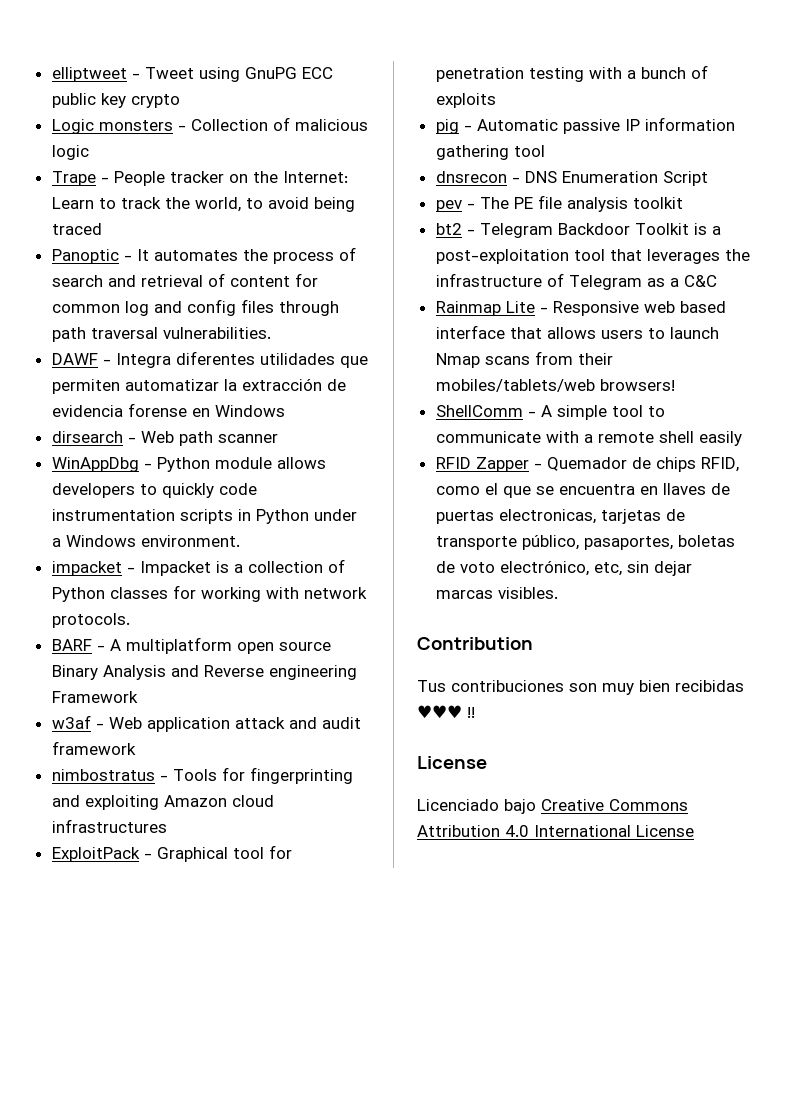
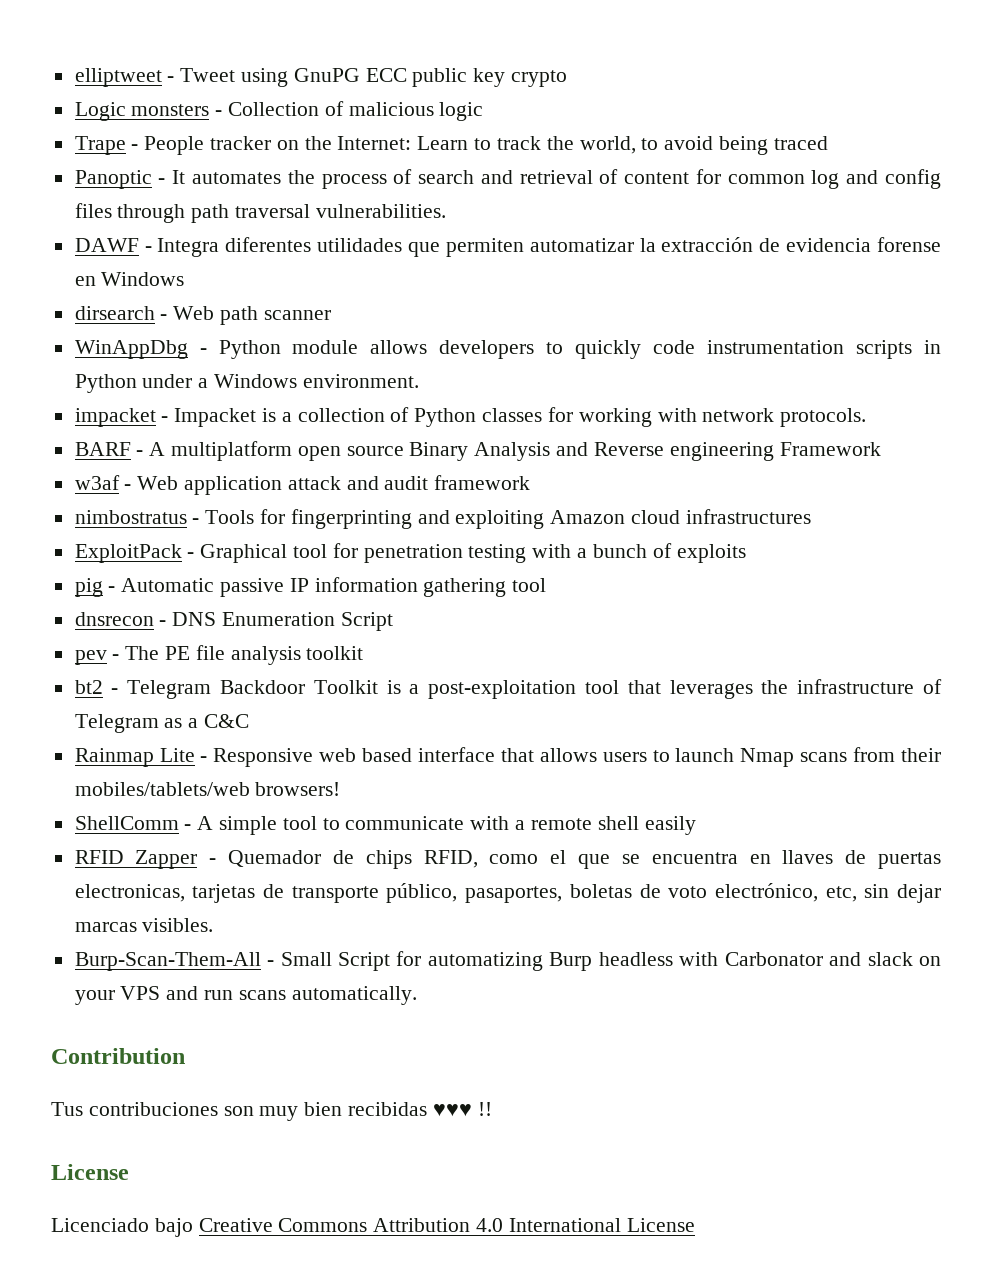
+ Burp-Scan-Them-All - Small Script for automatizing Burp headless with Carbonator and slack on your VPS and run scans automatically.

